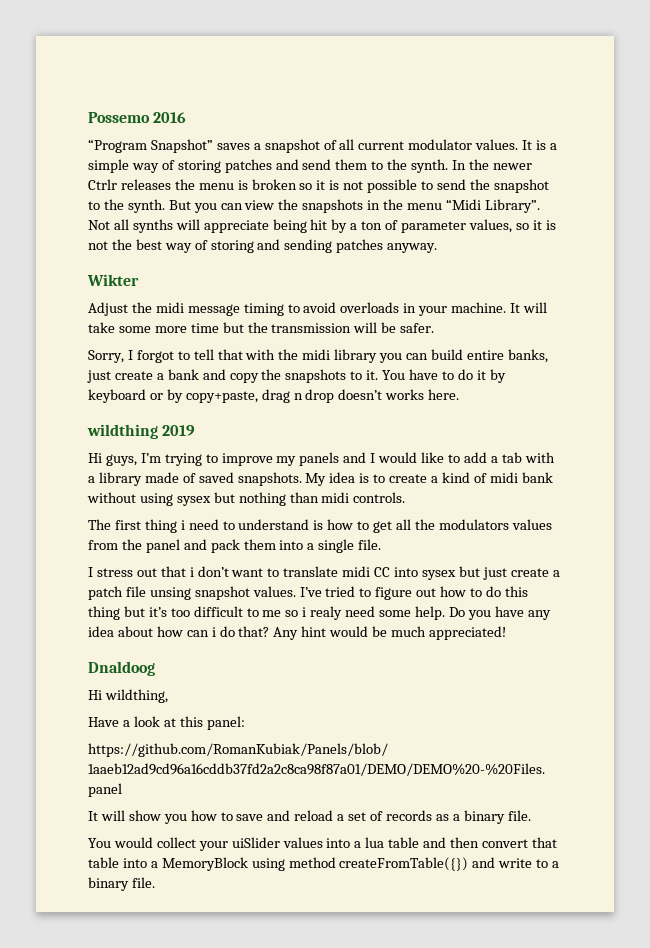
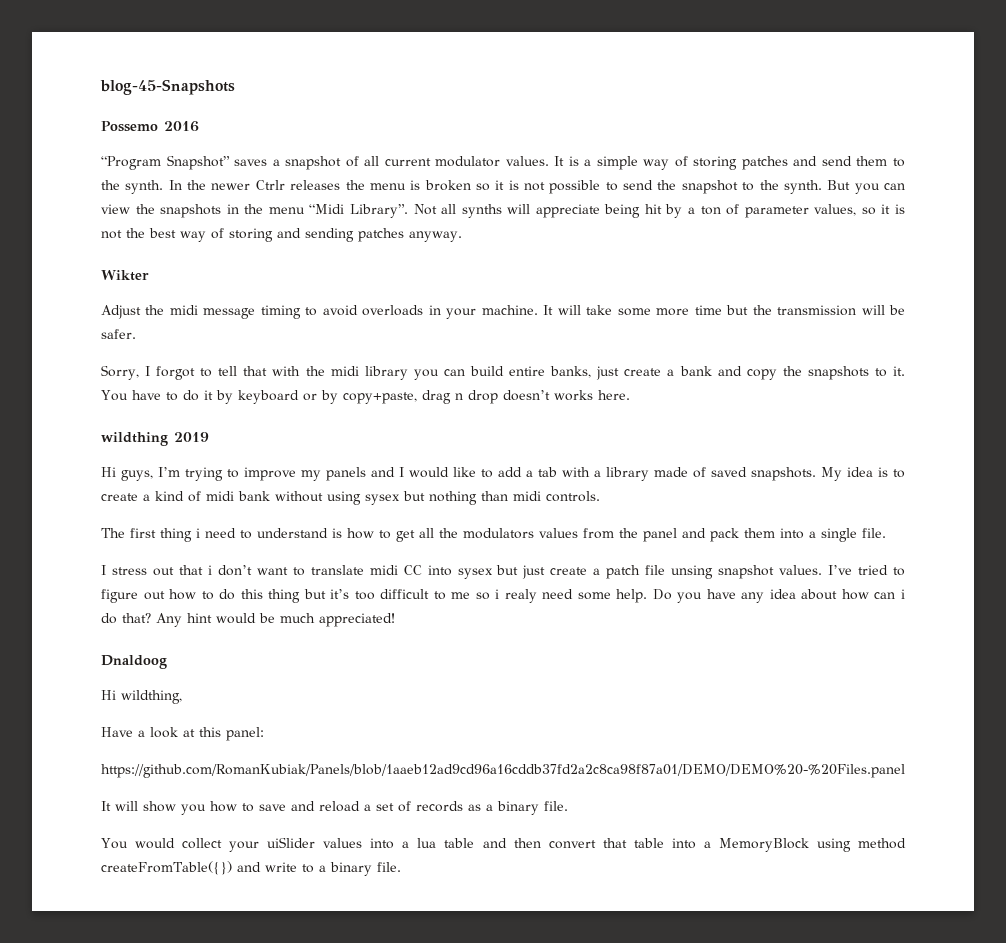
+ blog-45-Snapshots

